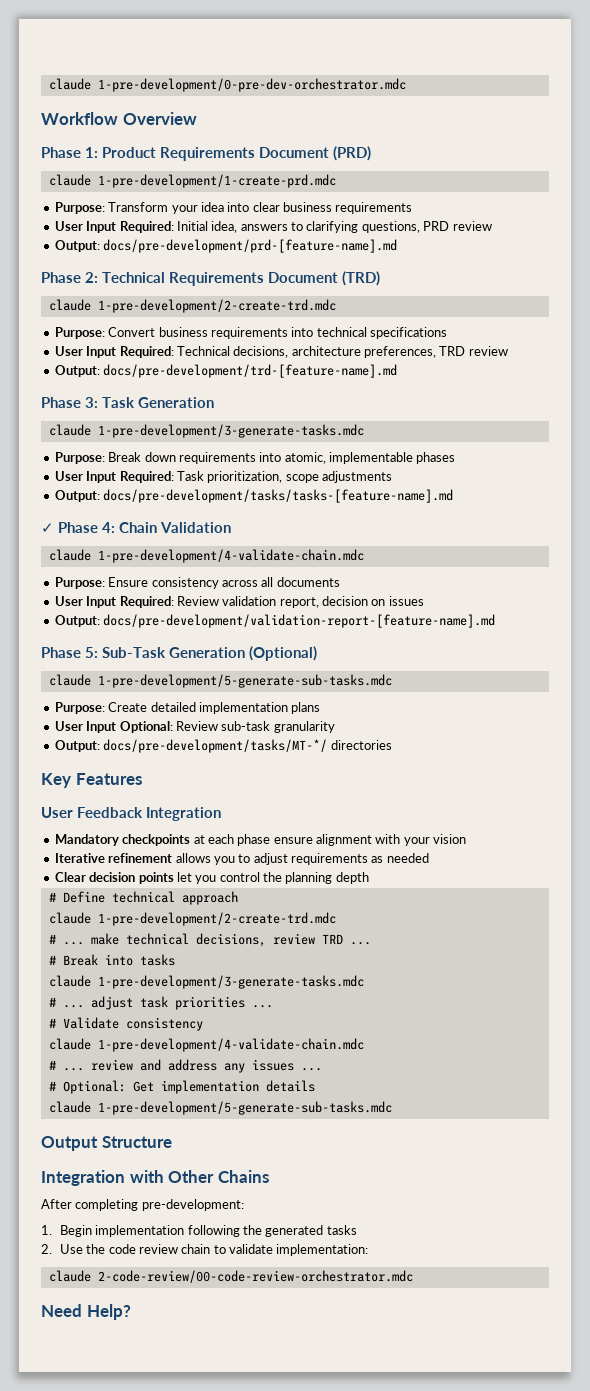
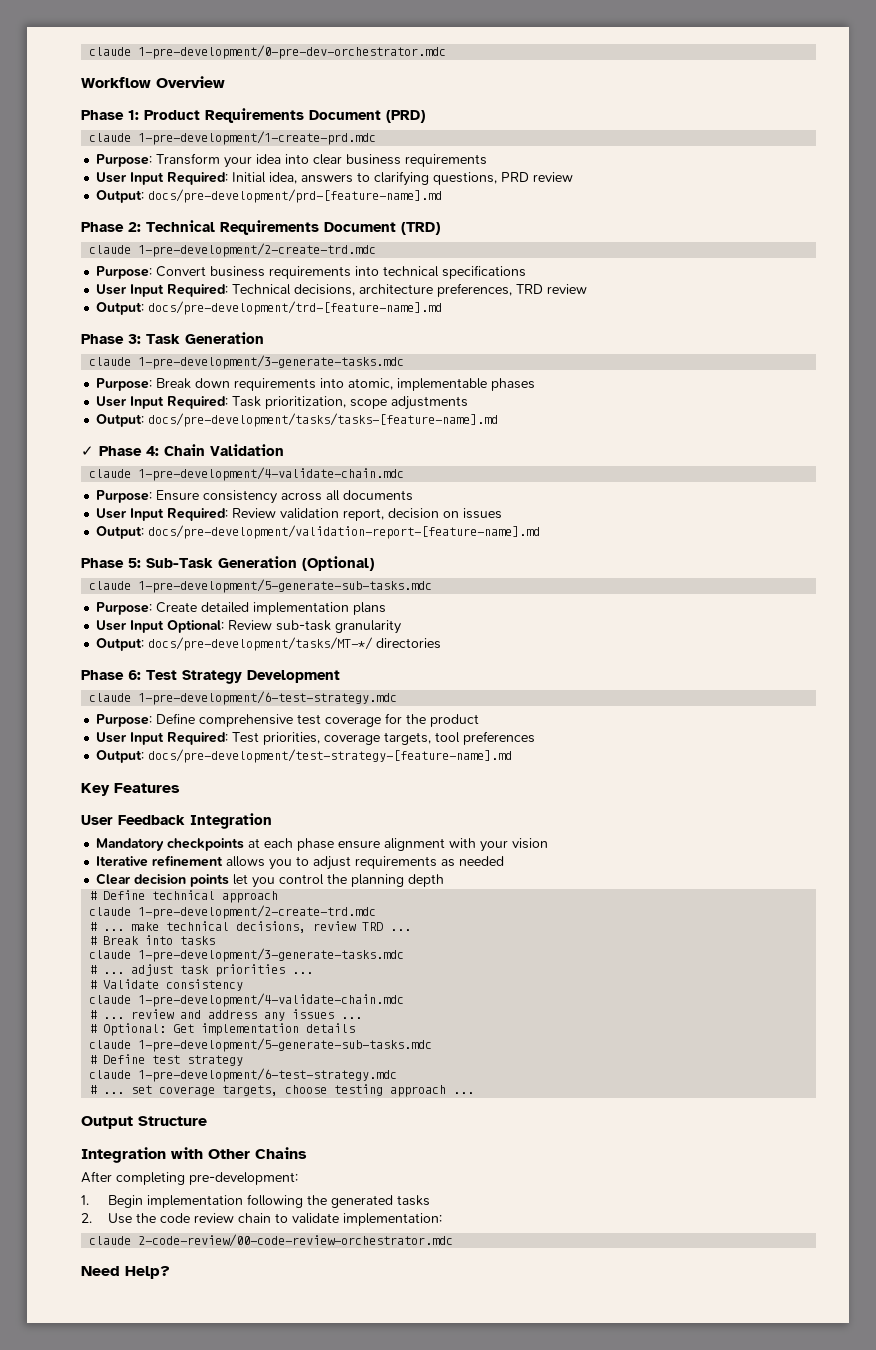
+ Phase 6: Test Strategy Development
+ claude 1-pre-development/6-test-strategy.mdc
+ Purpose: Define comprehensive test coverage for the product
+ User Input Required: Test priorities, coverage targets, tool preferences
+ Output: docs/pre-development/test-strategy-[feature-name].md
+ # Define test strategy
+ claude 1-pre-development/6-test-strategy.mdc
+ # ... set coverage targets, choose testing approach ...

